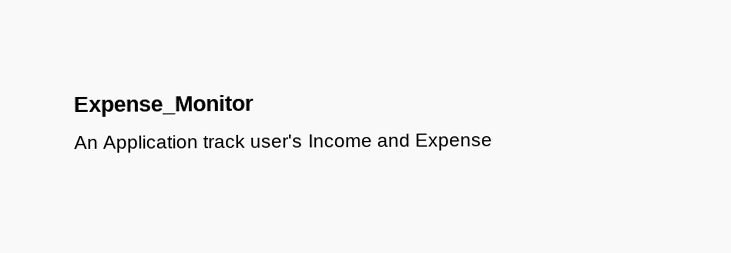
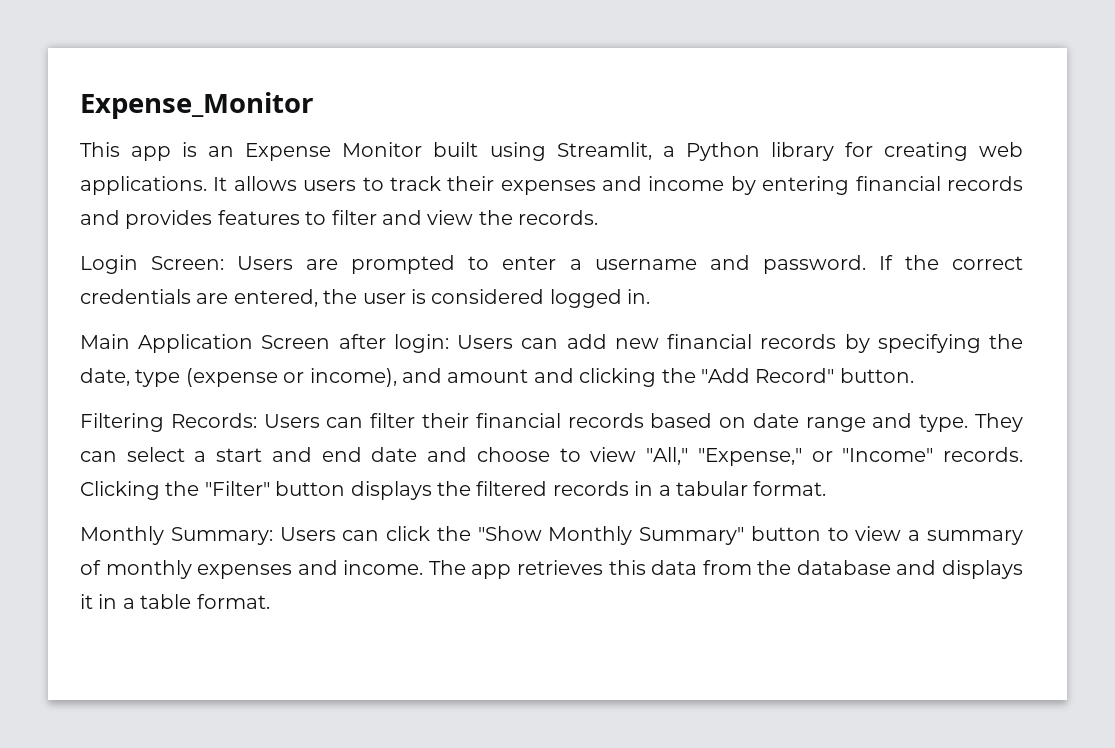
- An Application track user's Income and Expense
+ This app is an Expense Monitor built using Streamlit, a Python library for creating web applications. It allows users to track their expenses and income by entering financial records and provides features to filter and view the records.
+ Login Screen: Users are prompted to enter a username and password. If the correct credentials are entered, the user is considered logged in.
+ Main Application Screen after login: Users can add new financial records by specifying the date, type (expense or income), and amount and clicking the "Add Record" button.
+ Filtering Records: Users can filter their financial records based on date range and type. They can select a start and end date and choose to view "All," "Expense," or "Income" records. Clicking the "Filter" button displays the filtered records in a tabular format.
+ Monthly Summary: Users can click the "Show Monthly Summary" button to view a summary of monthly expenses and income. The app retrieves this data from the database and displays it in a table format.

